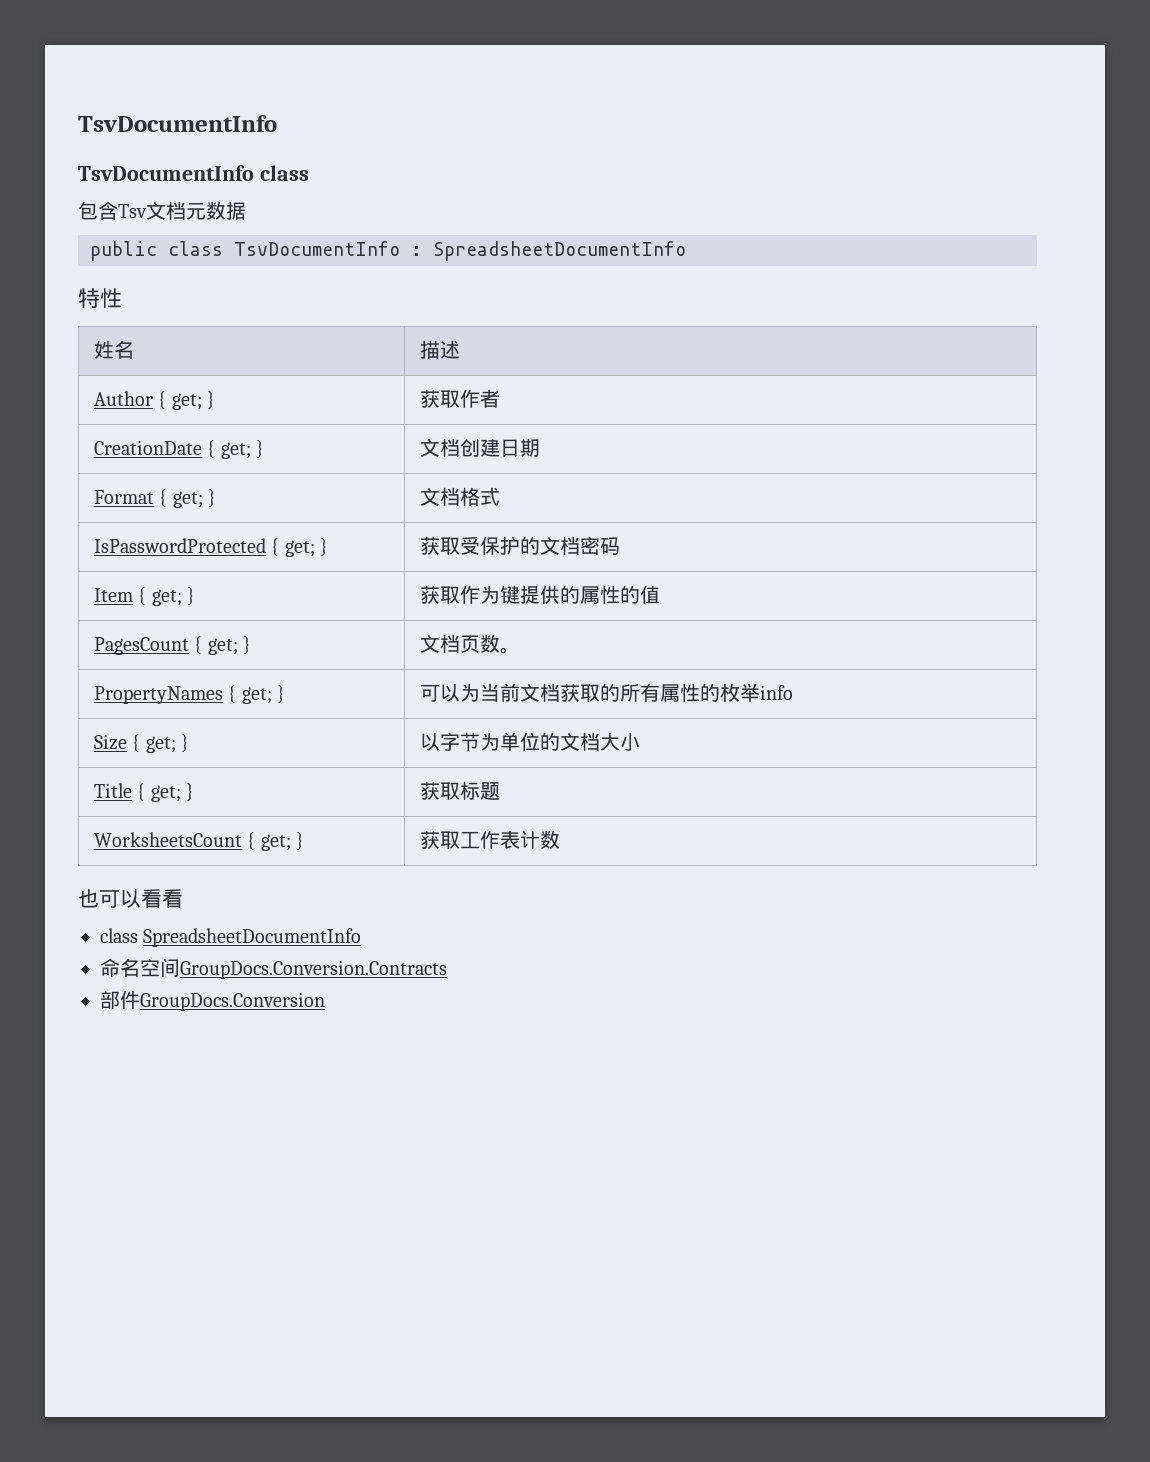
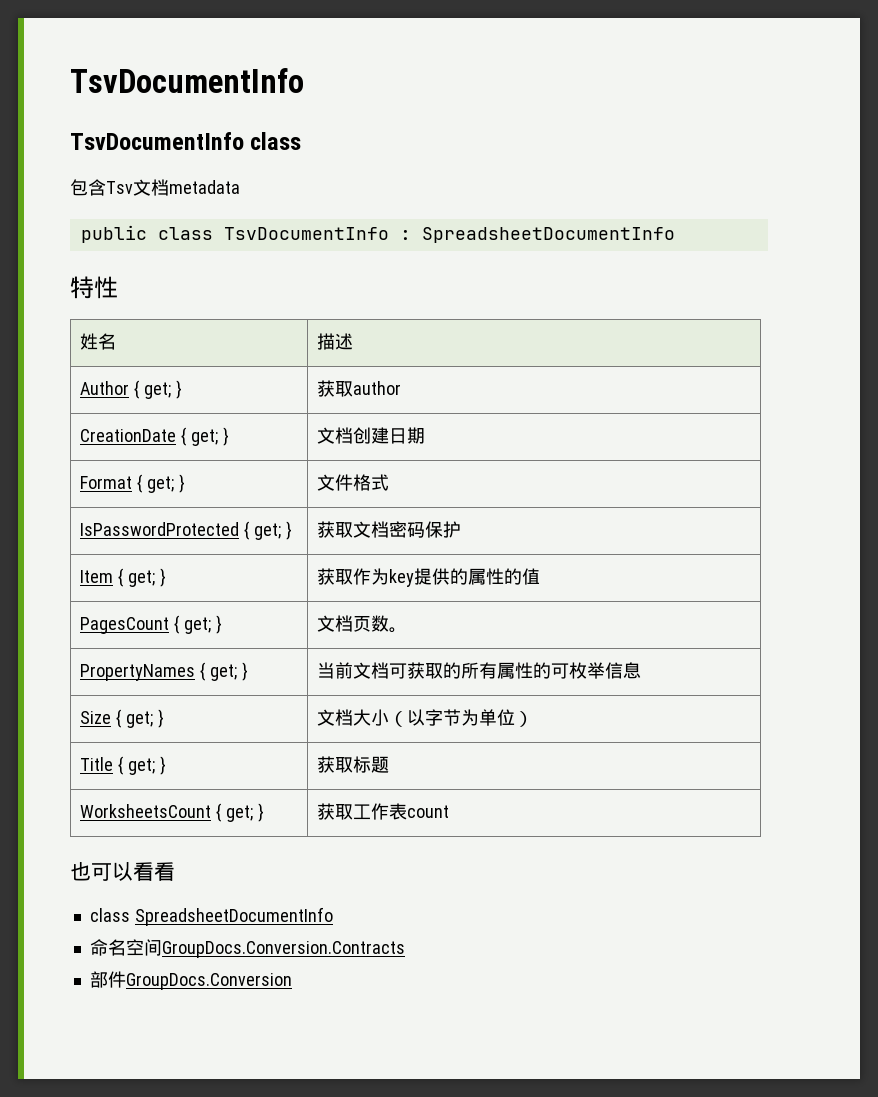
- 包含Tsv文档元数据
+ 包含Tsv文档metadata
- Author { get; } | 获取作者
+ Author { get; } | 获取author
- Format { get; } | 文档格式
+ Format { get; } | 文件格式
- IsPasswordProtected { get; } | 获取受保护的文档密码
+ IsPasswordProtected { get; } | 获取文档密码保护
- Item { get; } | 获取作为键提供的属性的值
+ Item { get; } | 获取作为key提供的属性的值
- PropertyNames { get; } | 可以为当前文档获取的所有属性的枚举info
+ PropertyNames { get; } | 当前文档可获取的所有属性的可枚举信息
- Size { get; } | 以字节为单位的文档大小
+ Size { get; } | 文档大小（以字节为单位）
- WorksheetsCount { get; } | 获取工作表计数
+ WorksheetsCount { get; } | 获取工作表count

